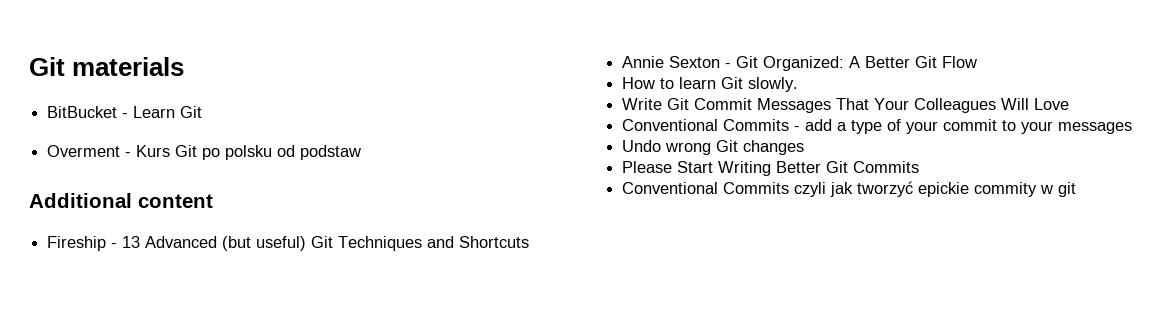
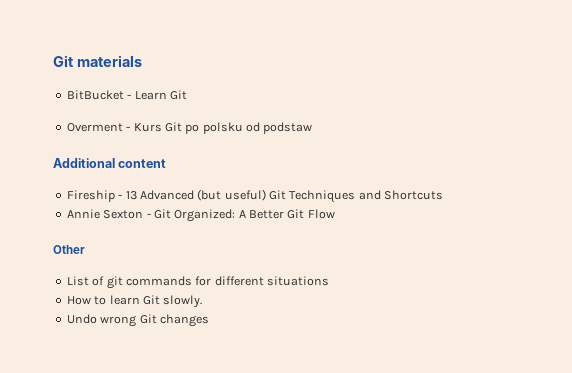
+ Other
+ List of git commands for different situations
- Write Git Commit Messages That Your Colleagues Will Love
- Conventional Commits - add a type of your commit to your messages
  Undo wrong Git changes
- Please Start Writing Better Git Commits
- Conventional Commits czyli jak tworzyć epickie commity w git

